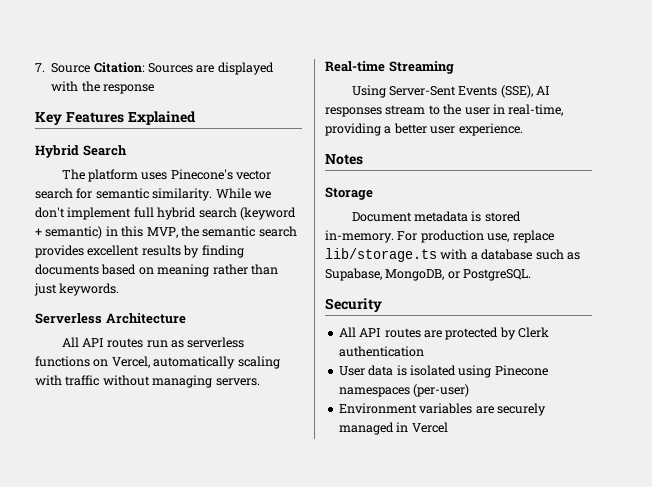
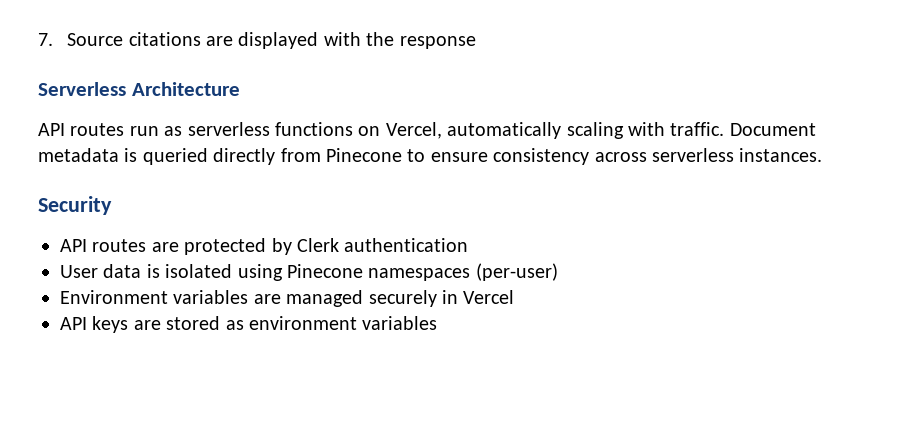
- 7. Source Citation: Sources are displayed with the response
+ 7. Source citations are displayed with the response
- Key Features Explained
- Hybrid Search
- The platform uses Pinecone's vector search for semantic similarity. While we don't implement full hybrid search (keyword + semantic) in this MVP, the semantic search provides excellent results by finding documents based on meaning rather than just keywords.
- All API routes run as serverless functions on Vercel, automatically scaling with traffic without managing servers.
- Real-time Streaming
- Using Server-Sent Events (SSE), AI responses stream to the user in real-time, providing a better user experience.
- Notes
- Storage
- Document metadata is stored in-memory. For production use, replace lib/storage.ts with a database such as Supabase, MongoDB, or PostgreSQL.
+ API routes run as serverless functions on Vercel, automatically scaling with traffic. Document metadata is queried directly from Pinecone to ensure consistency across serverless instances.
- All API routes are protected by Clerk authentication
+ API routes are protected by Clerk authentication
- Environment variables are securely managed in Vercel
+ Environment variables are managed securely in Vercel
+ API keys are stored as environment variables

